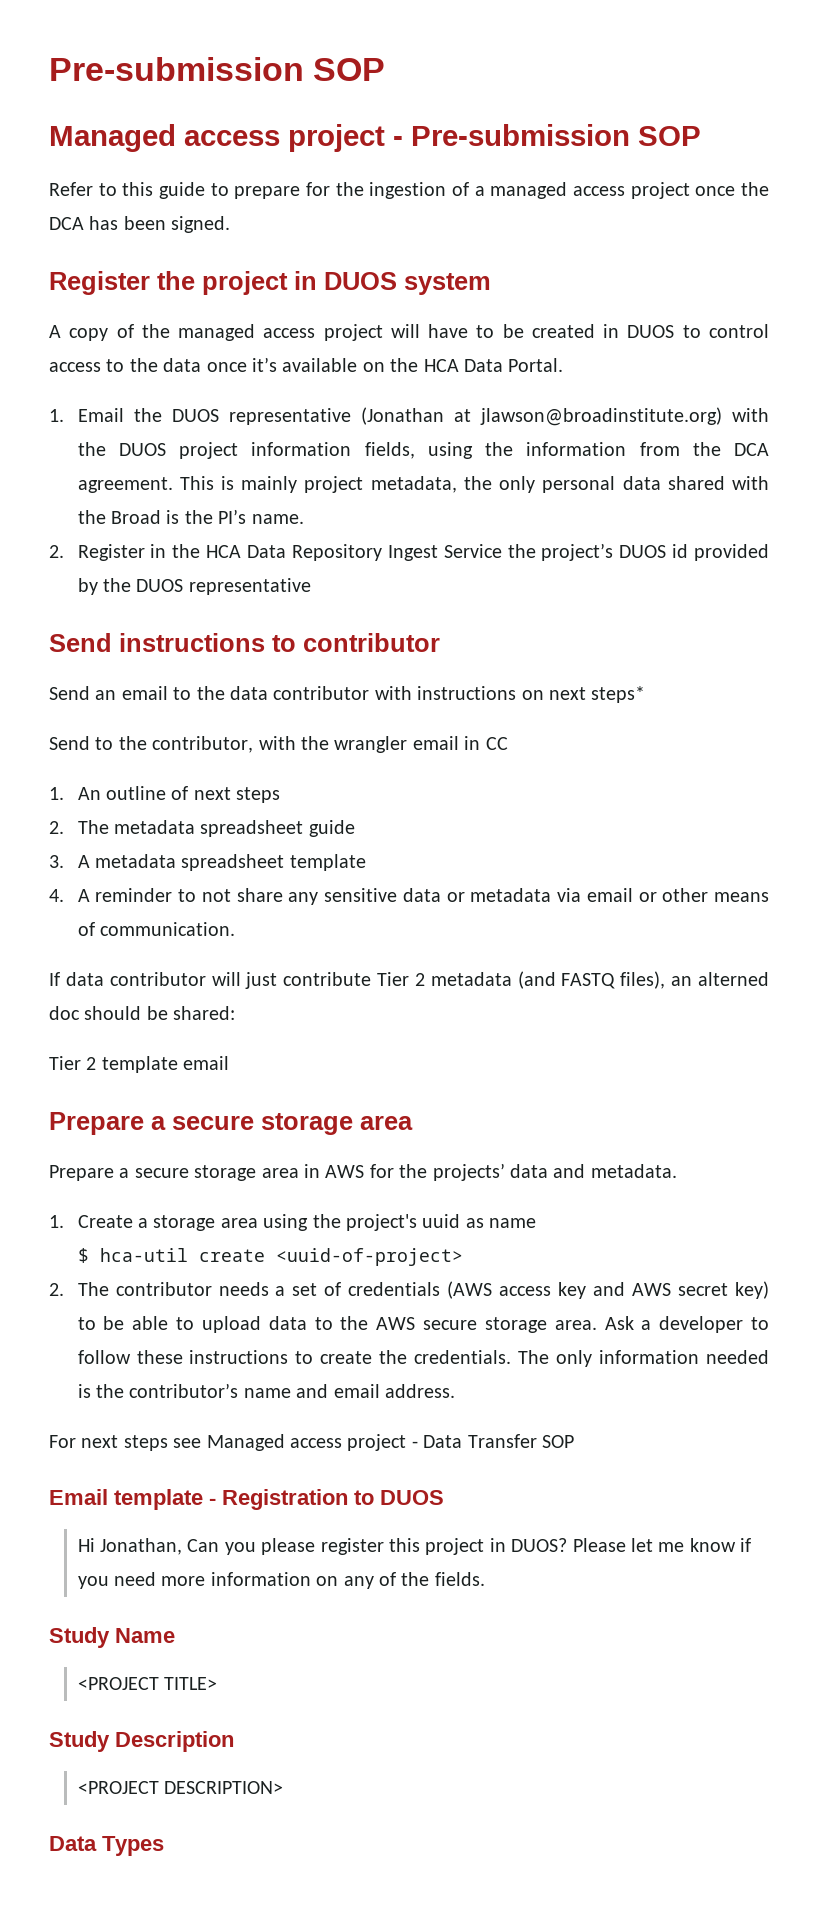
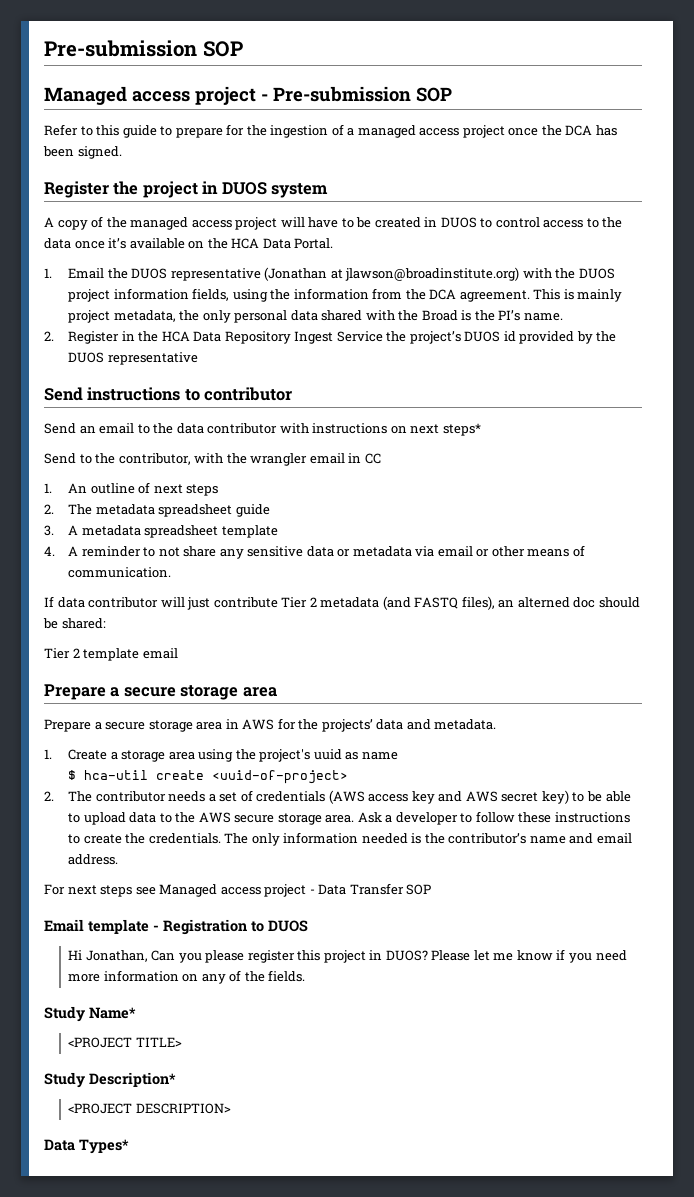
- Study Name
+ Study Name*
- Study Description
+ Study Description*
- Data Types
+ Data Types*

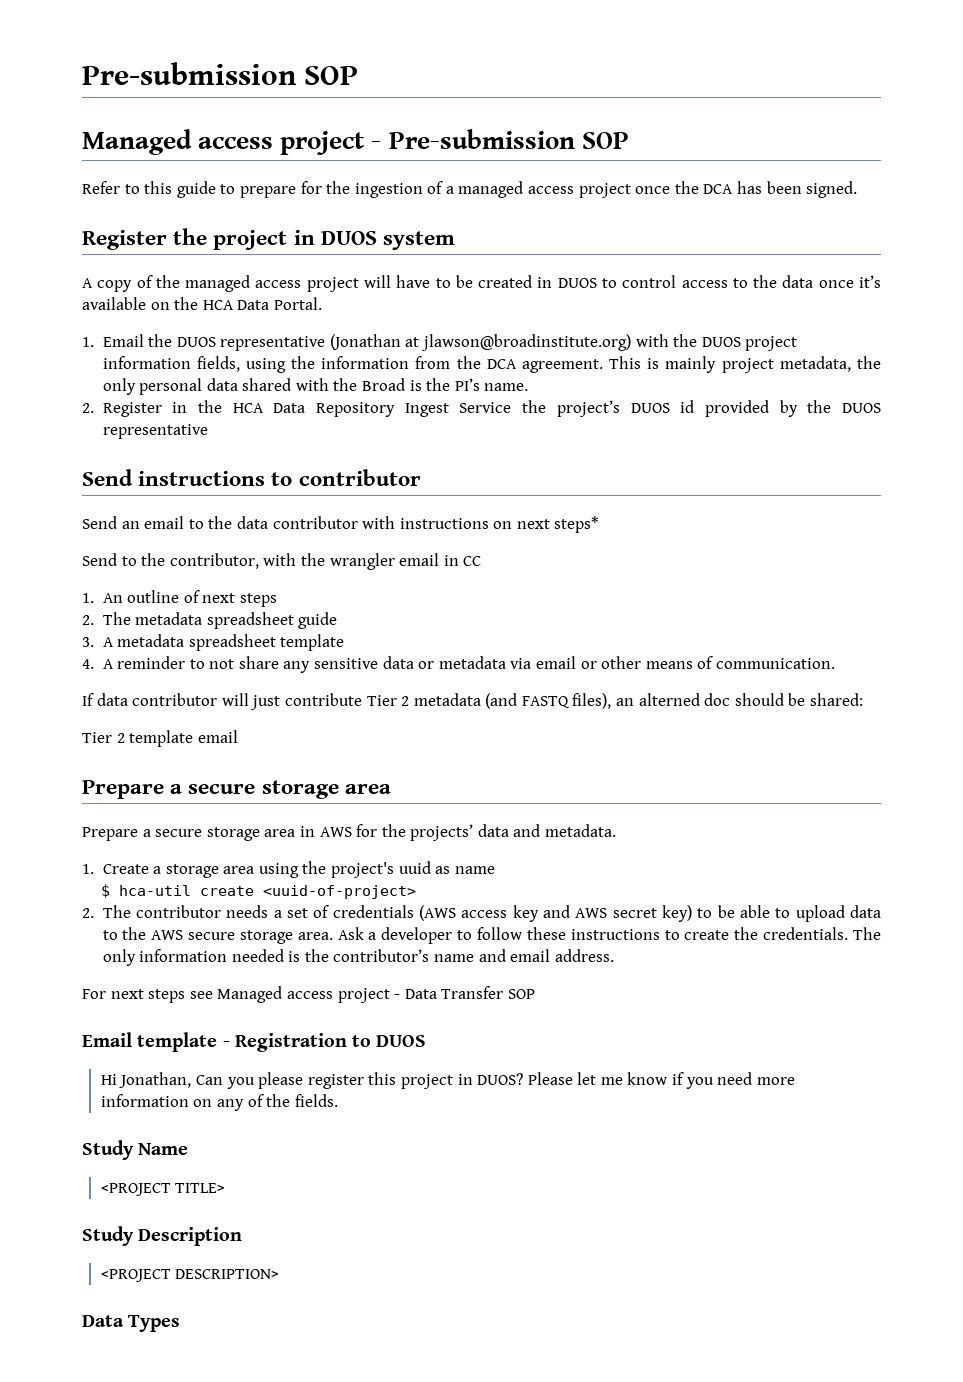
- Study Name*
+ Study Name
- Study Description*
+ Study Description
- Data Types*
+ Data Types

